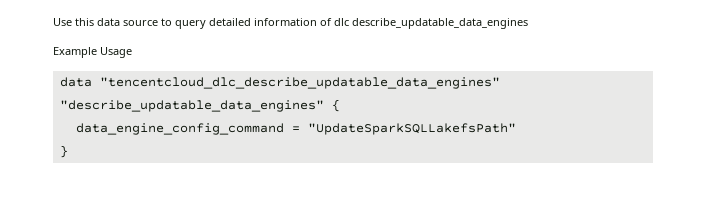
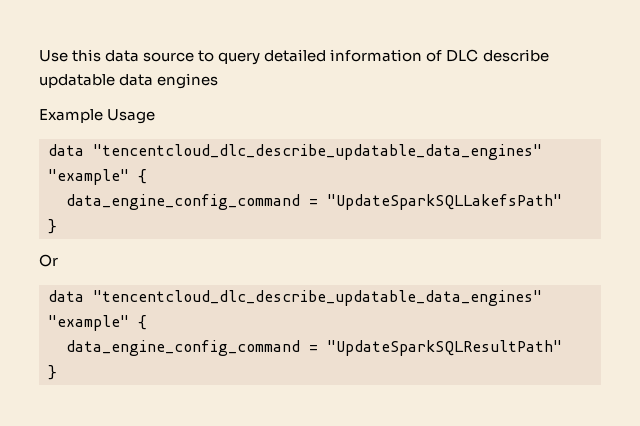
- Use this data source to query detailed information of dlc describe_updatable_data_engines
+ Use this data source to query detailed information of DLC describe updatable data engines
  Example Usage
- data "tencentcloud_dlc_describe_updatable_data_engines" "describe_updatable_data_engines" {
+ data "tencentcloud_dlc_describe_updatable_data_engines" "example" {
+ Or
+ data "tencentcloud_dlc_describe_updatable_data_engines" "example" {
+ data_engine_config_command = "UpdateSparkSQLResultPath"
+ }

